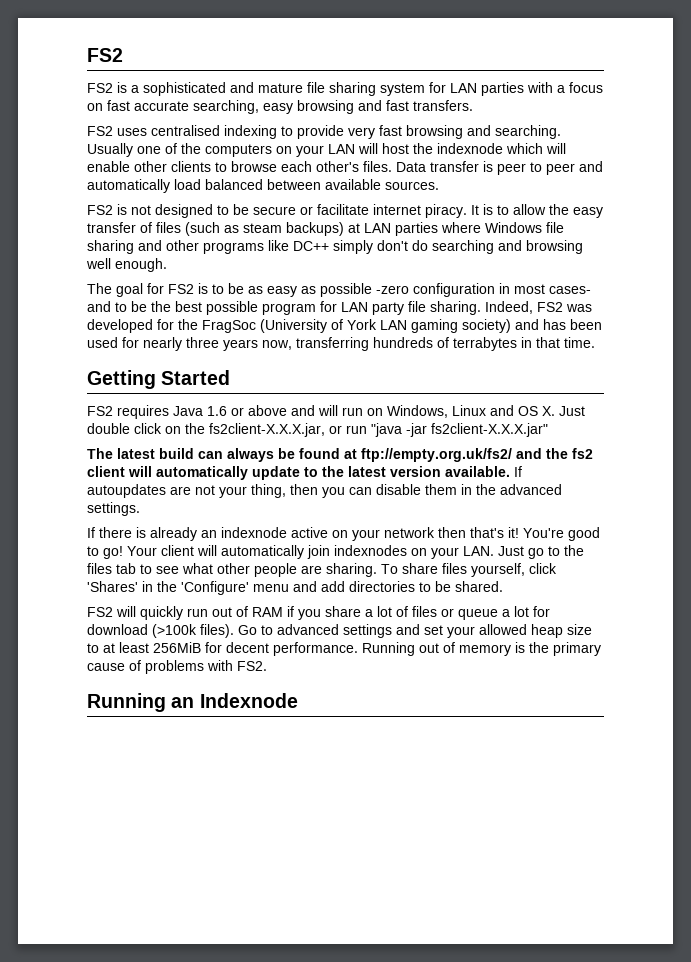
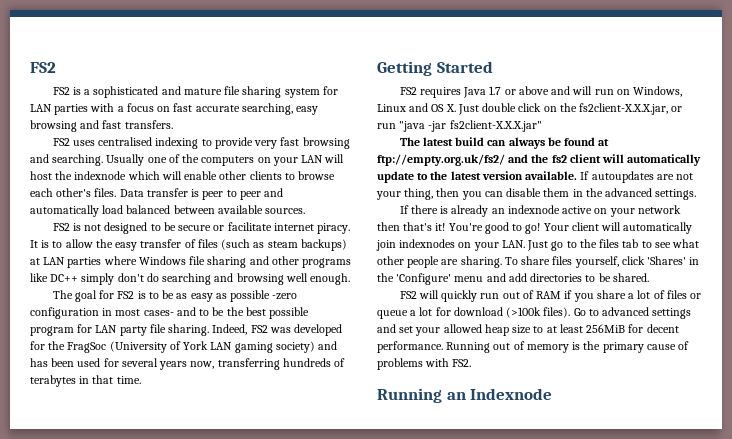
- Indeed, FS2 was developed for the FragSoc (University of York LAN gaming society) and has been used for nearly three years now, transferring hundreds of terrabytes in that time.
+ Indeed, FS2 was developed for the FragSoc (University of York LAN gaming society) and has been used for several years now, transferring hundreds of terabytes in that time.
- FS2 requires Java 1.6 or above and will run on Windows, Linux and OS X. Just double click on the fs2client-X.X.X.jar, or run "java -jar fs2client-X.X.X.jar"
+ FS2 requires Java 1.7 or above and will run on Windows, Linux and OS X. Just double click on the fs2client-X.X.X.jar, or run "java -jar fs2client-X.X.X.jar"

